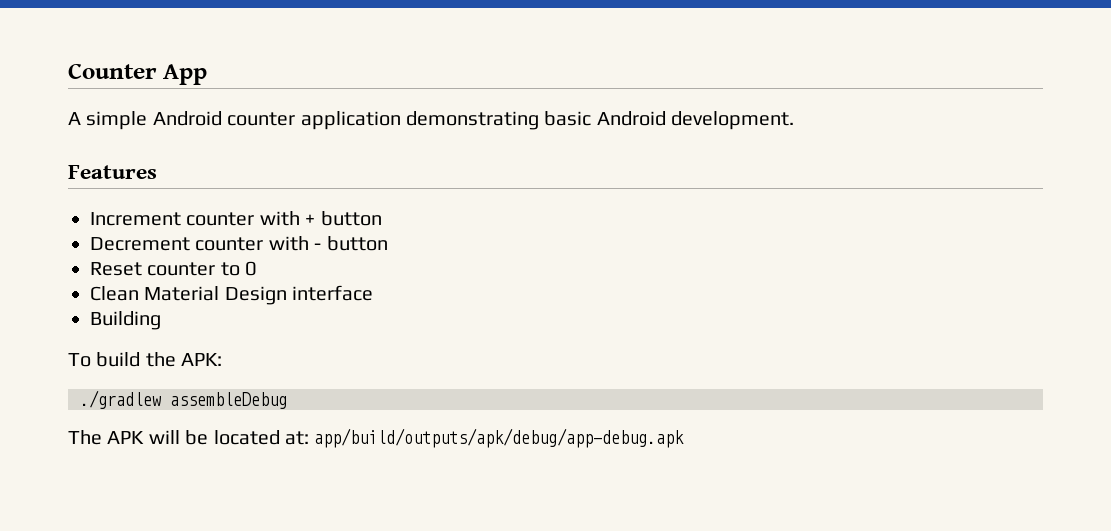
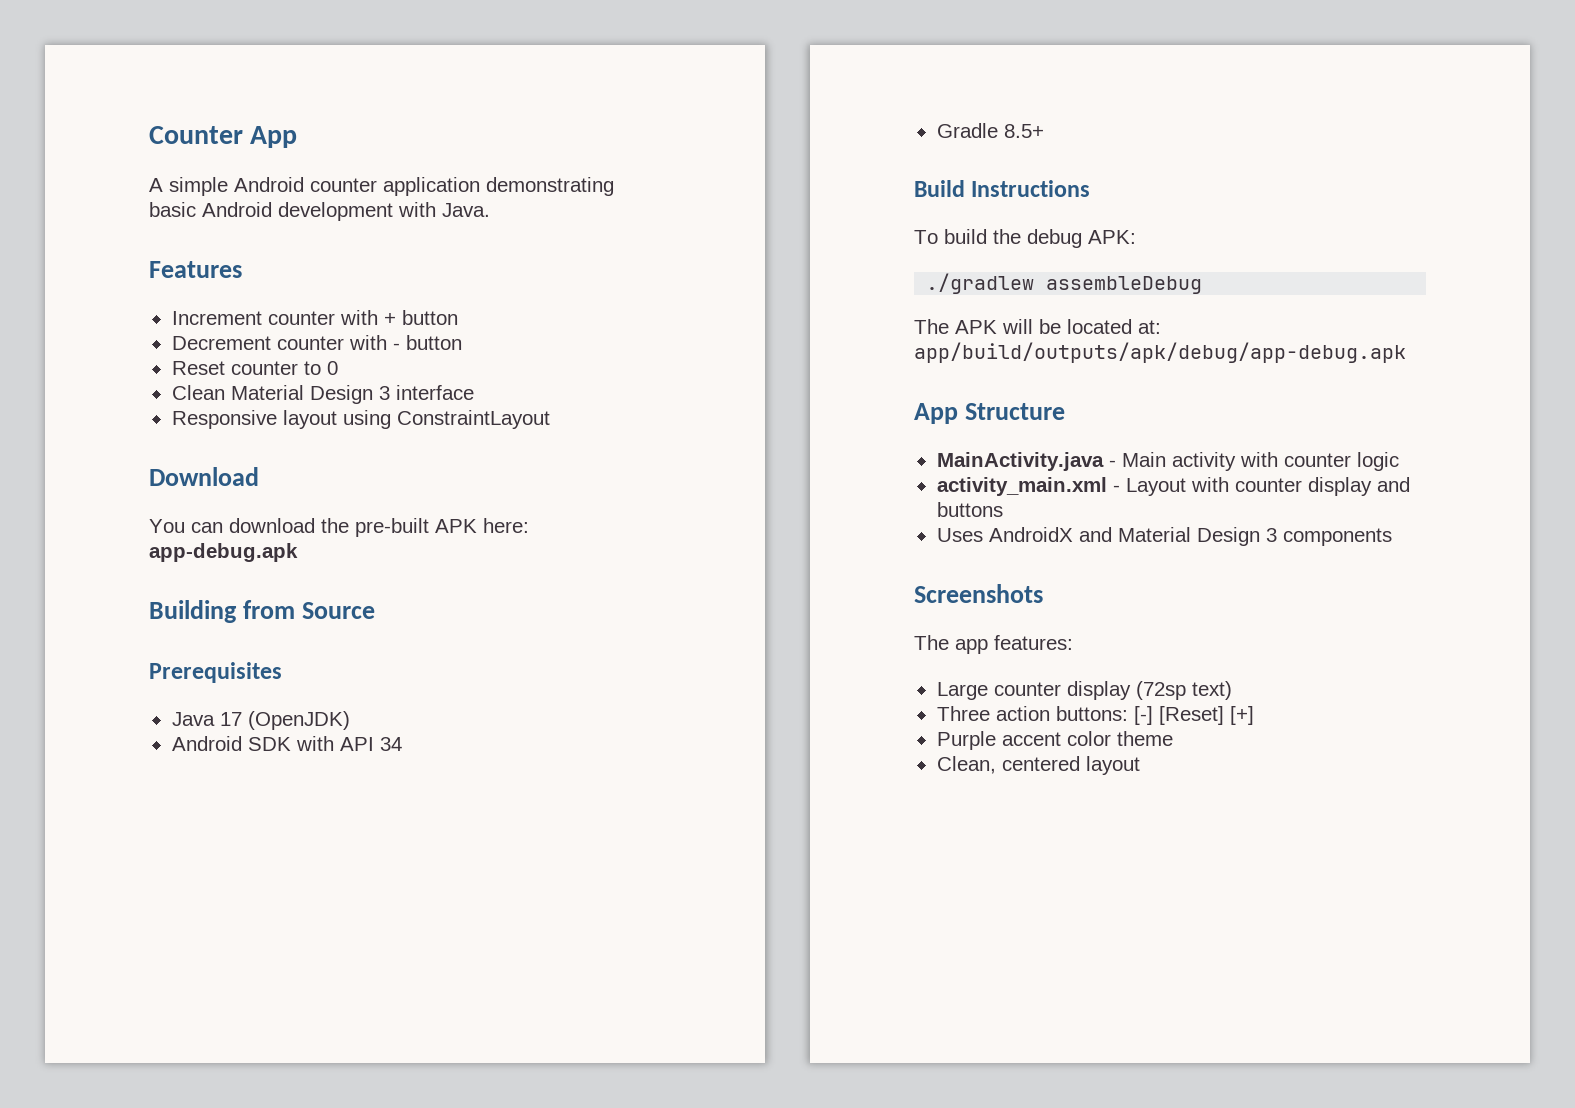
- A simple Android counter application demonstrating basic Android development.
+ A simple Android counter application demonstrating basic Android development with Java.
- Clean Material Design interface
+ Clean Material Design 3 interface
- Building
+ Responsive layout using ConstraintLayout
+ Download
+ You can download the pre-built APK here: app-debug.apk
+ Building from Source
+ Prerequisites
+ Java 17 (OpenJDK)
+ Android SDK with API 34
+ Gradle 8.5+
+ Build Instructions
- To build the APK:
+ To build the debug APK:
+ App Structure
+ MainActivity.java - Main activity with counter logic
+ activity_main.xml - Layout with counter display and buttons
+ Uses AndroidX and Material Design 3 components
+ Screenshots
+ The app features:
+ Large counter display (72sp text)
+ Three action buttons: [-] [Reset] [+]
+ Purple accent color theme
+ Clean, centered layout

